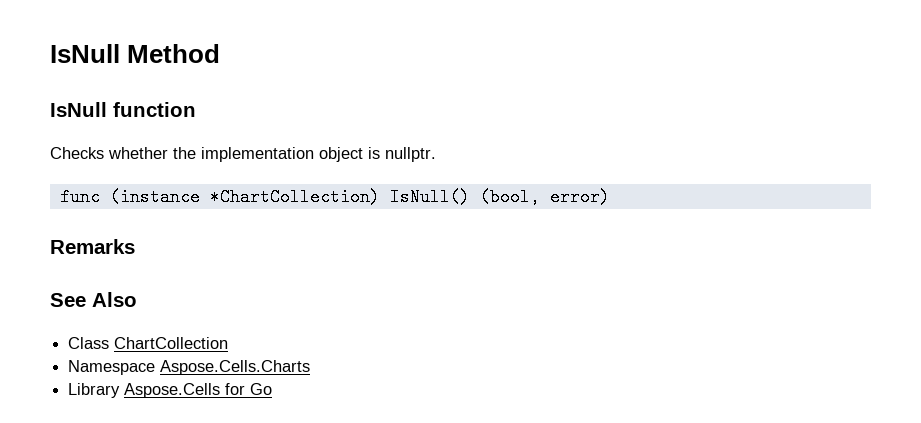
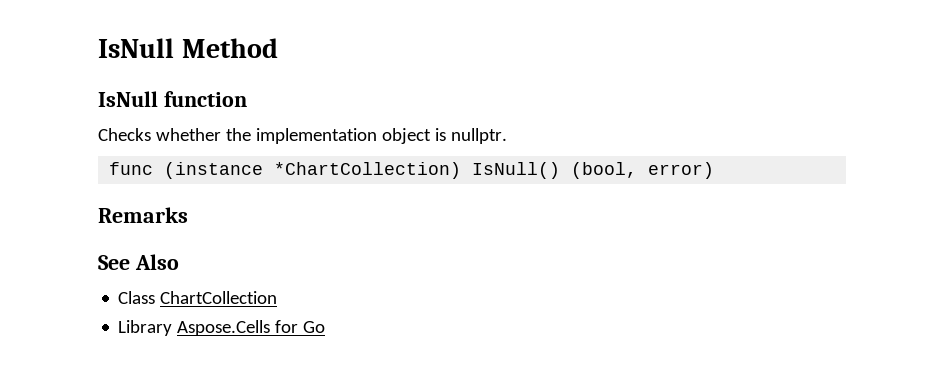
- Namespace Aspose.Cells.Charts

